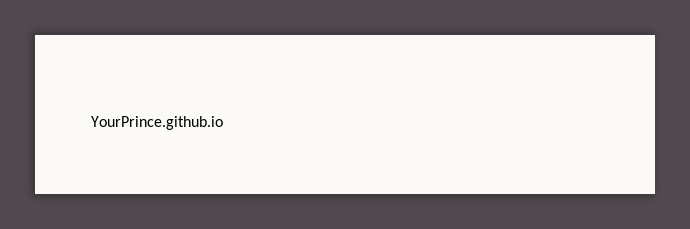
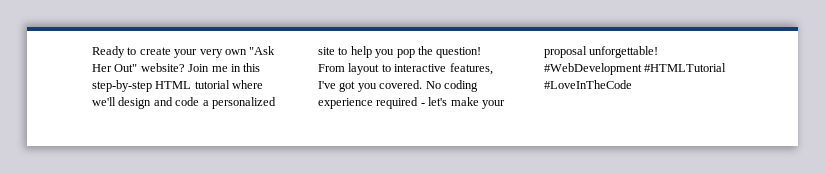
- YourPrince.github.io
+ Ready to create your very own "Ask Her Out" website? Join me in this step-by-step HTML tutorial where we'll design and code a personalized site to help you pop the question! From layout to interactive features, I've got you covered. No coding experience required - let's make your proposal unforgettable! #WebDevelopment #HTMLTutorial #LoveInTheCode

